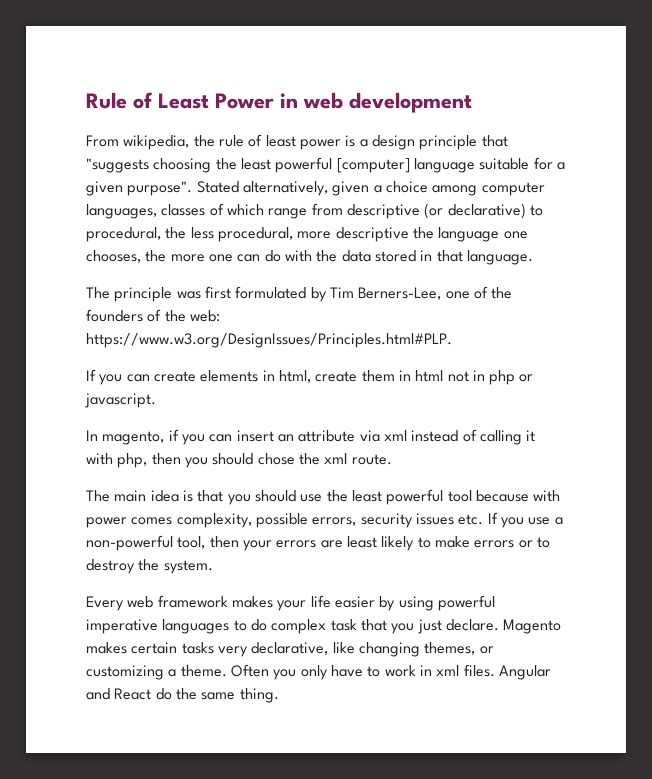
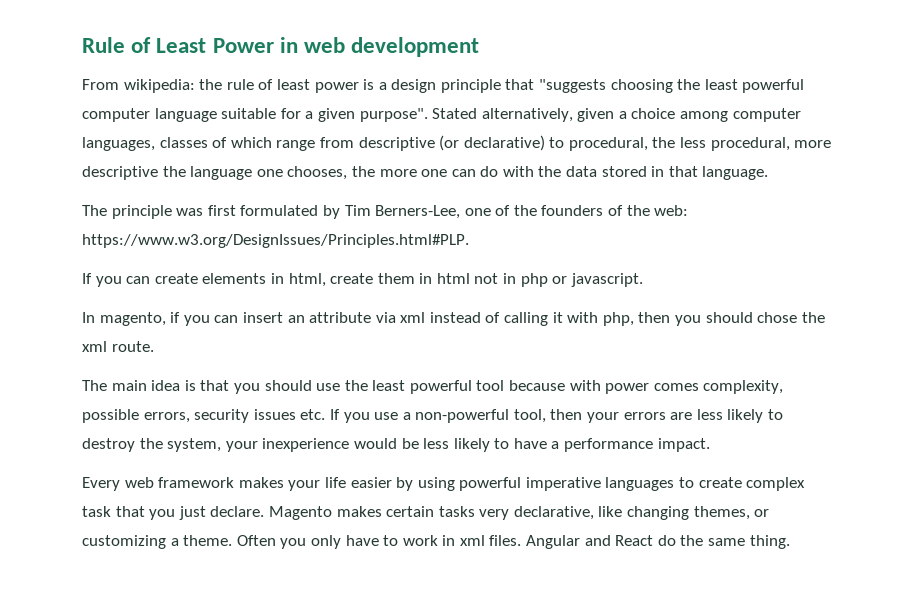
- From wikipedia, the rule of least power is a design principle that "suggests choosing the least powerful [computer] language suitable for a given purpose".
+ From wikipedia: the rule of least power is a design principle that "suggests choosing the least powerful computer language suitable for a given purpose".
- The main idea is that you should use the least powerful tool because with power comes complexity, possible errors, security issues etc. If you use a non-powerful tool, then your errors are least likely to make errors or to destroy the system.
+ The main idea is that you should use the least powerful tool because with power comes complexity, possible errors, security issues etc. If you use a non-powerful tool, then your errors are less likely to destroy the system, your inexperience would be less likely to have a performance impact.
- Every web framework makes your life easier by using powerful imperative languages to do complex task that you just declare.
+ Every web framework makes your life easier by using powerful imperative languages to create complex task that you just declare.

